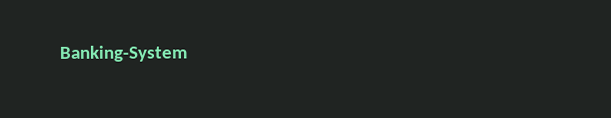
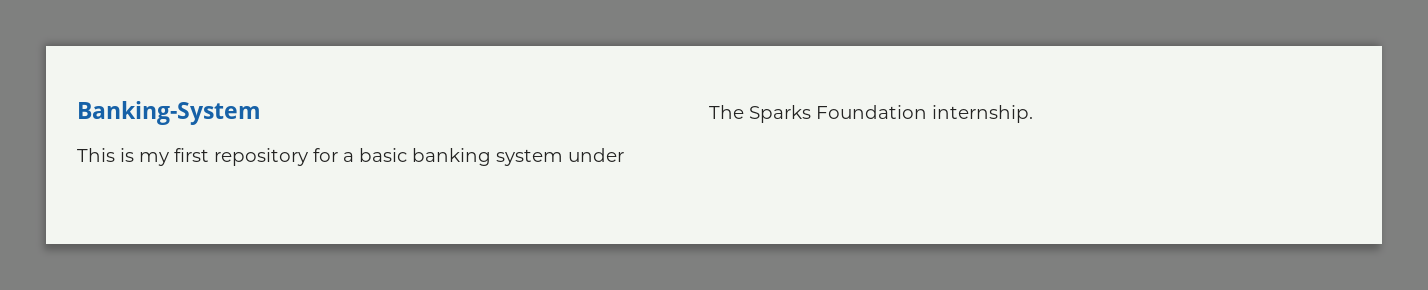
+ This is my first repository for a basic banking system under The Sparks Foundation internship.

